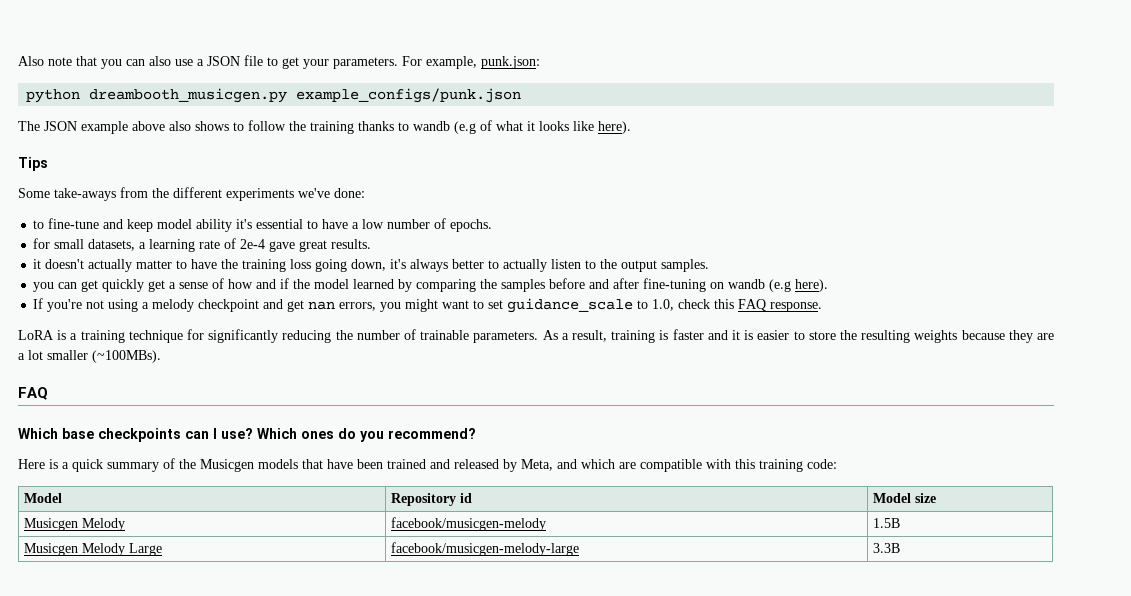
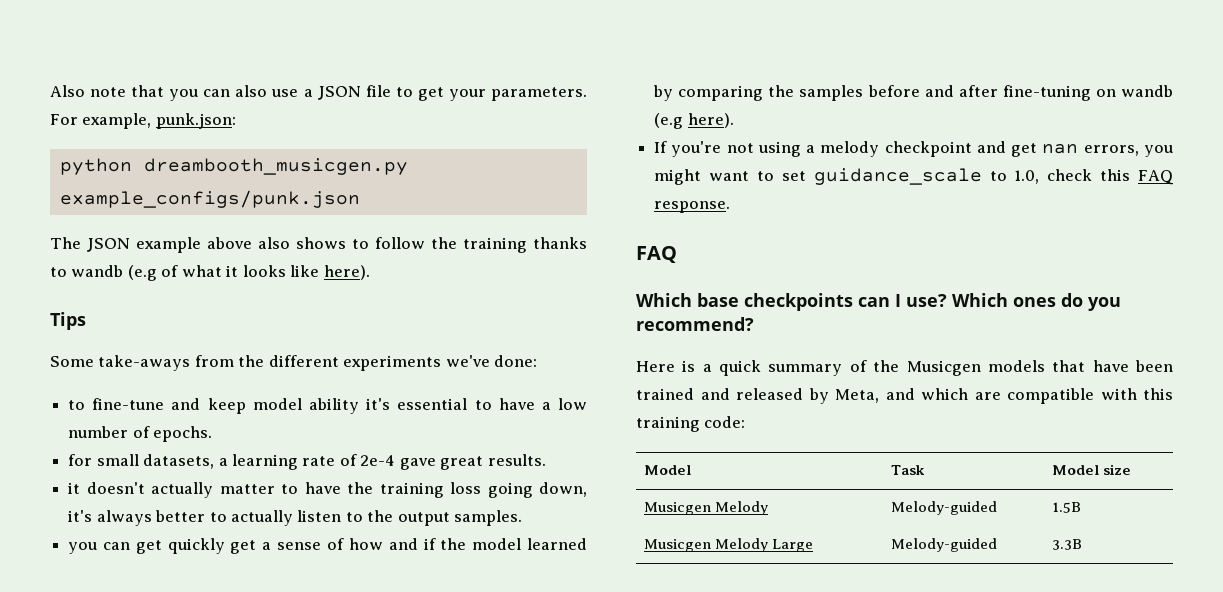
- LoRA is a training technique for significantly reducing the number of trainable parameters. As a result, training is faster and it is easier to store the resulting weights because they are a lot smaller (~100MBs).
- Model | Repository id | Model size
+ Model | Task | Model size
- Musicgen Melody | facebook/musicgen-melody | 1.5B
+ Musicgen Melody | Melody-guided | 1.5B
- Musicgen Melody Large | facebook/musicgen-melody-large | 3.3B
+ Musicgen Melody Large | Melody-guided | 3.3B

